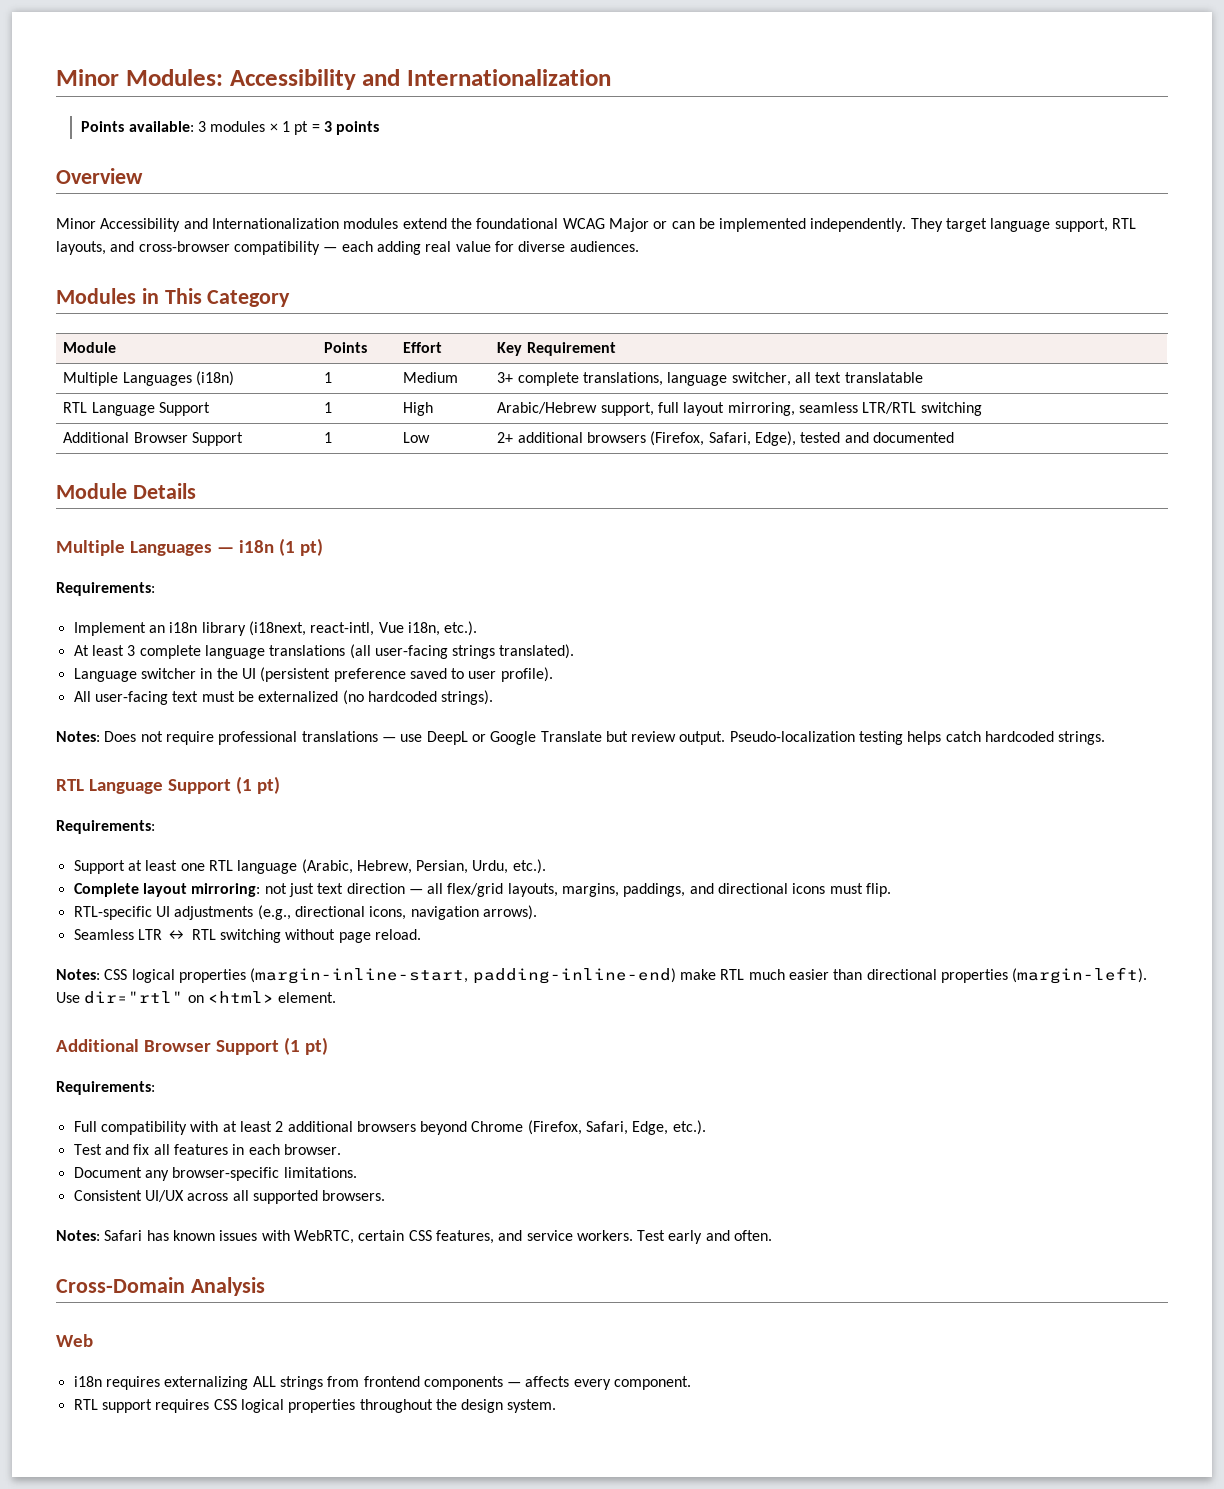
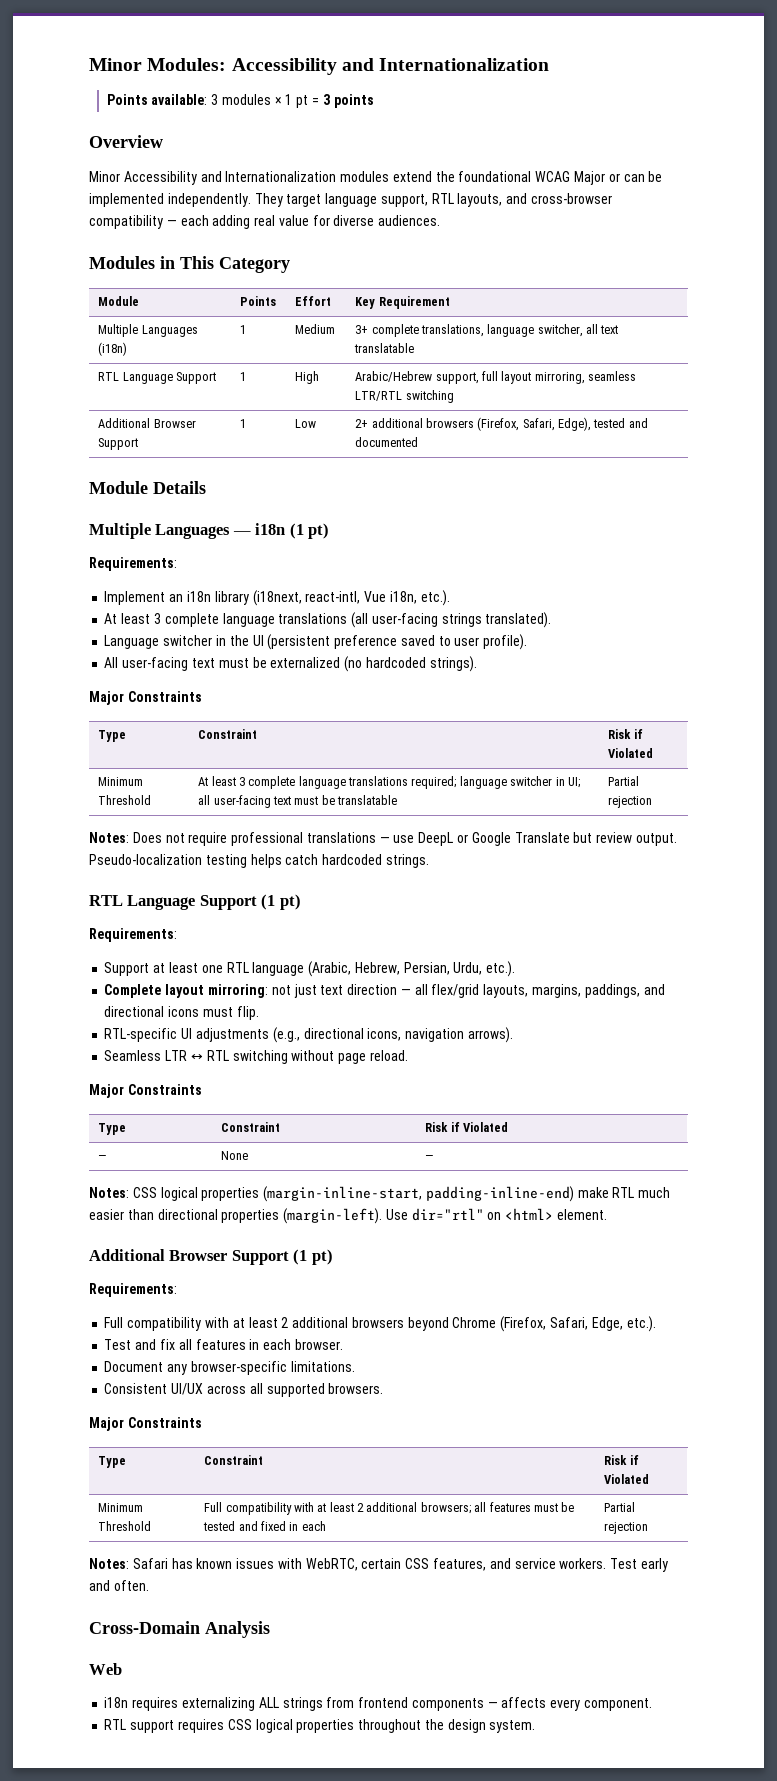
  All user-facing text must be externalized (no hardcoded strings).
+ Major Constraints
+ Type | Constraint | Risk if Violated
+ Minimum Threshold | At least 3 complete language translations required; language switcher in UI; all user-facing text must be translatable | Partial rejection
  Seamless LTR ↔ RTL switching without page reload.
+ Major Constraints
+ Type | Constraint | Risk if Violated
+ — | None | —
  Consistent UI/UX across all supported browsers.
+ Major Constraints
+ Type | Constraint | Risk if Violated
+ Minimum Threshold | Full compatibility with at least 2 additional browsers; all features must be tested and fixed in each | Partial rejection

